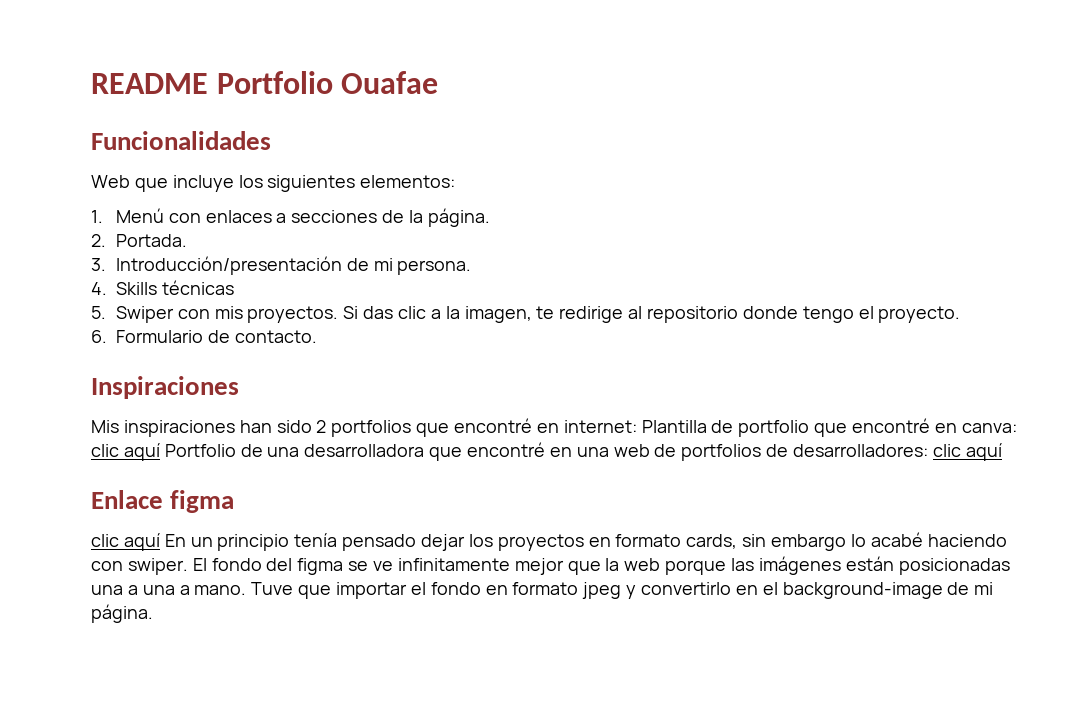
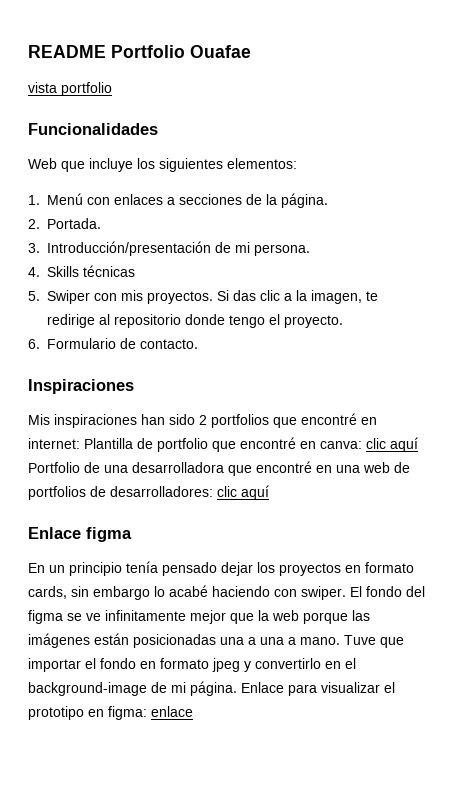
+ vista portfolio
- clic aquí En un principio tenía pensado dejar los proyectos en formato cards, sin embargo lo acabé haciendo con swiper.
+ En un principio tenía pensado dejar los proyectos en formato cards, sin embargo lo acabé haciendo con swiper.
+ Enlace para visualizar el prototipo en figma: enlace

